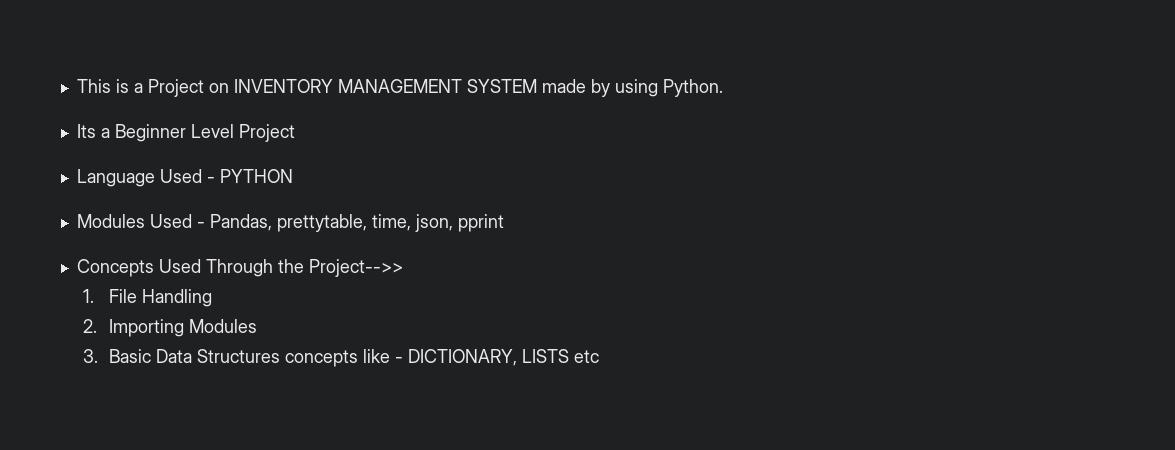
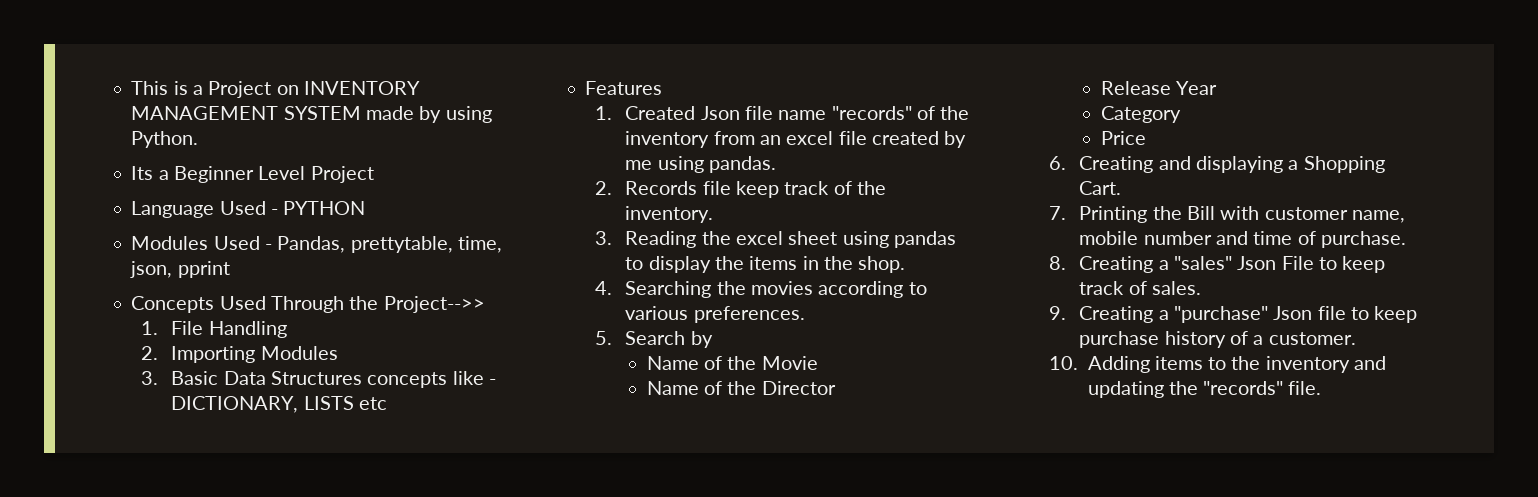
+ Features
+ 1. Created Json file name "records" of the inventory from an excel file created by me using pandas.
+ 2. Records file keep track of the inventory.
+ 3. Reading the excel sheet using pandas to display the items in the shop.
+ 4. Searching the movies according to various preferences.
+ 5. Search by
+ Name of the Movie
+ Name of the Director
+ Release Year
+ Category
+ Price
+ 6. Creating and displaying a Shopping Cart.
+ 7. Printing the Bill with customer name, mobile number and time of purchase.
+ 8. Creating a "sales" Json File to keep track of sales.
+ 9. Creating a "purchase" Json file to keep purchase history of a customer.
+ 10. Adding items to the inventory and updating the "records" file.

